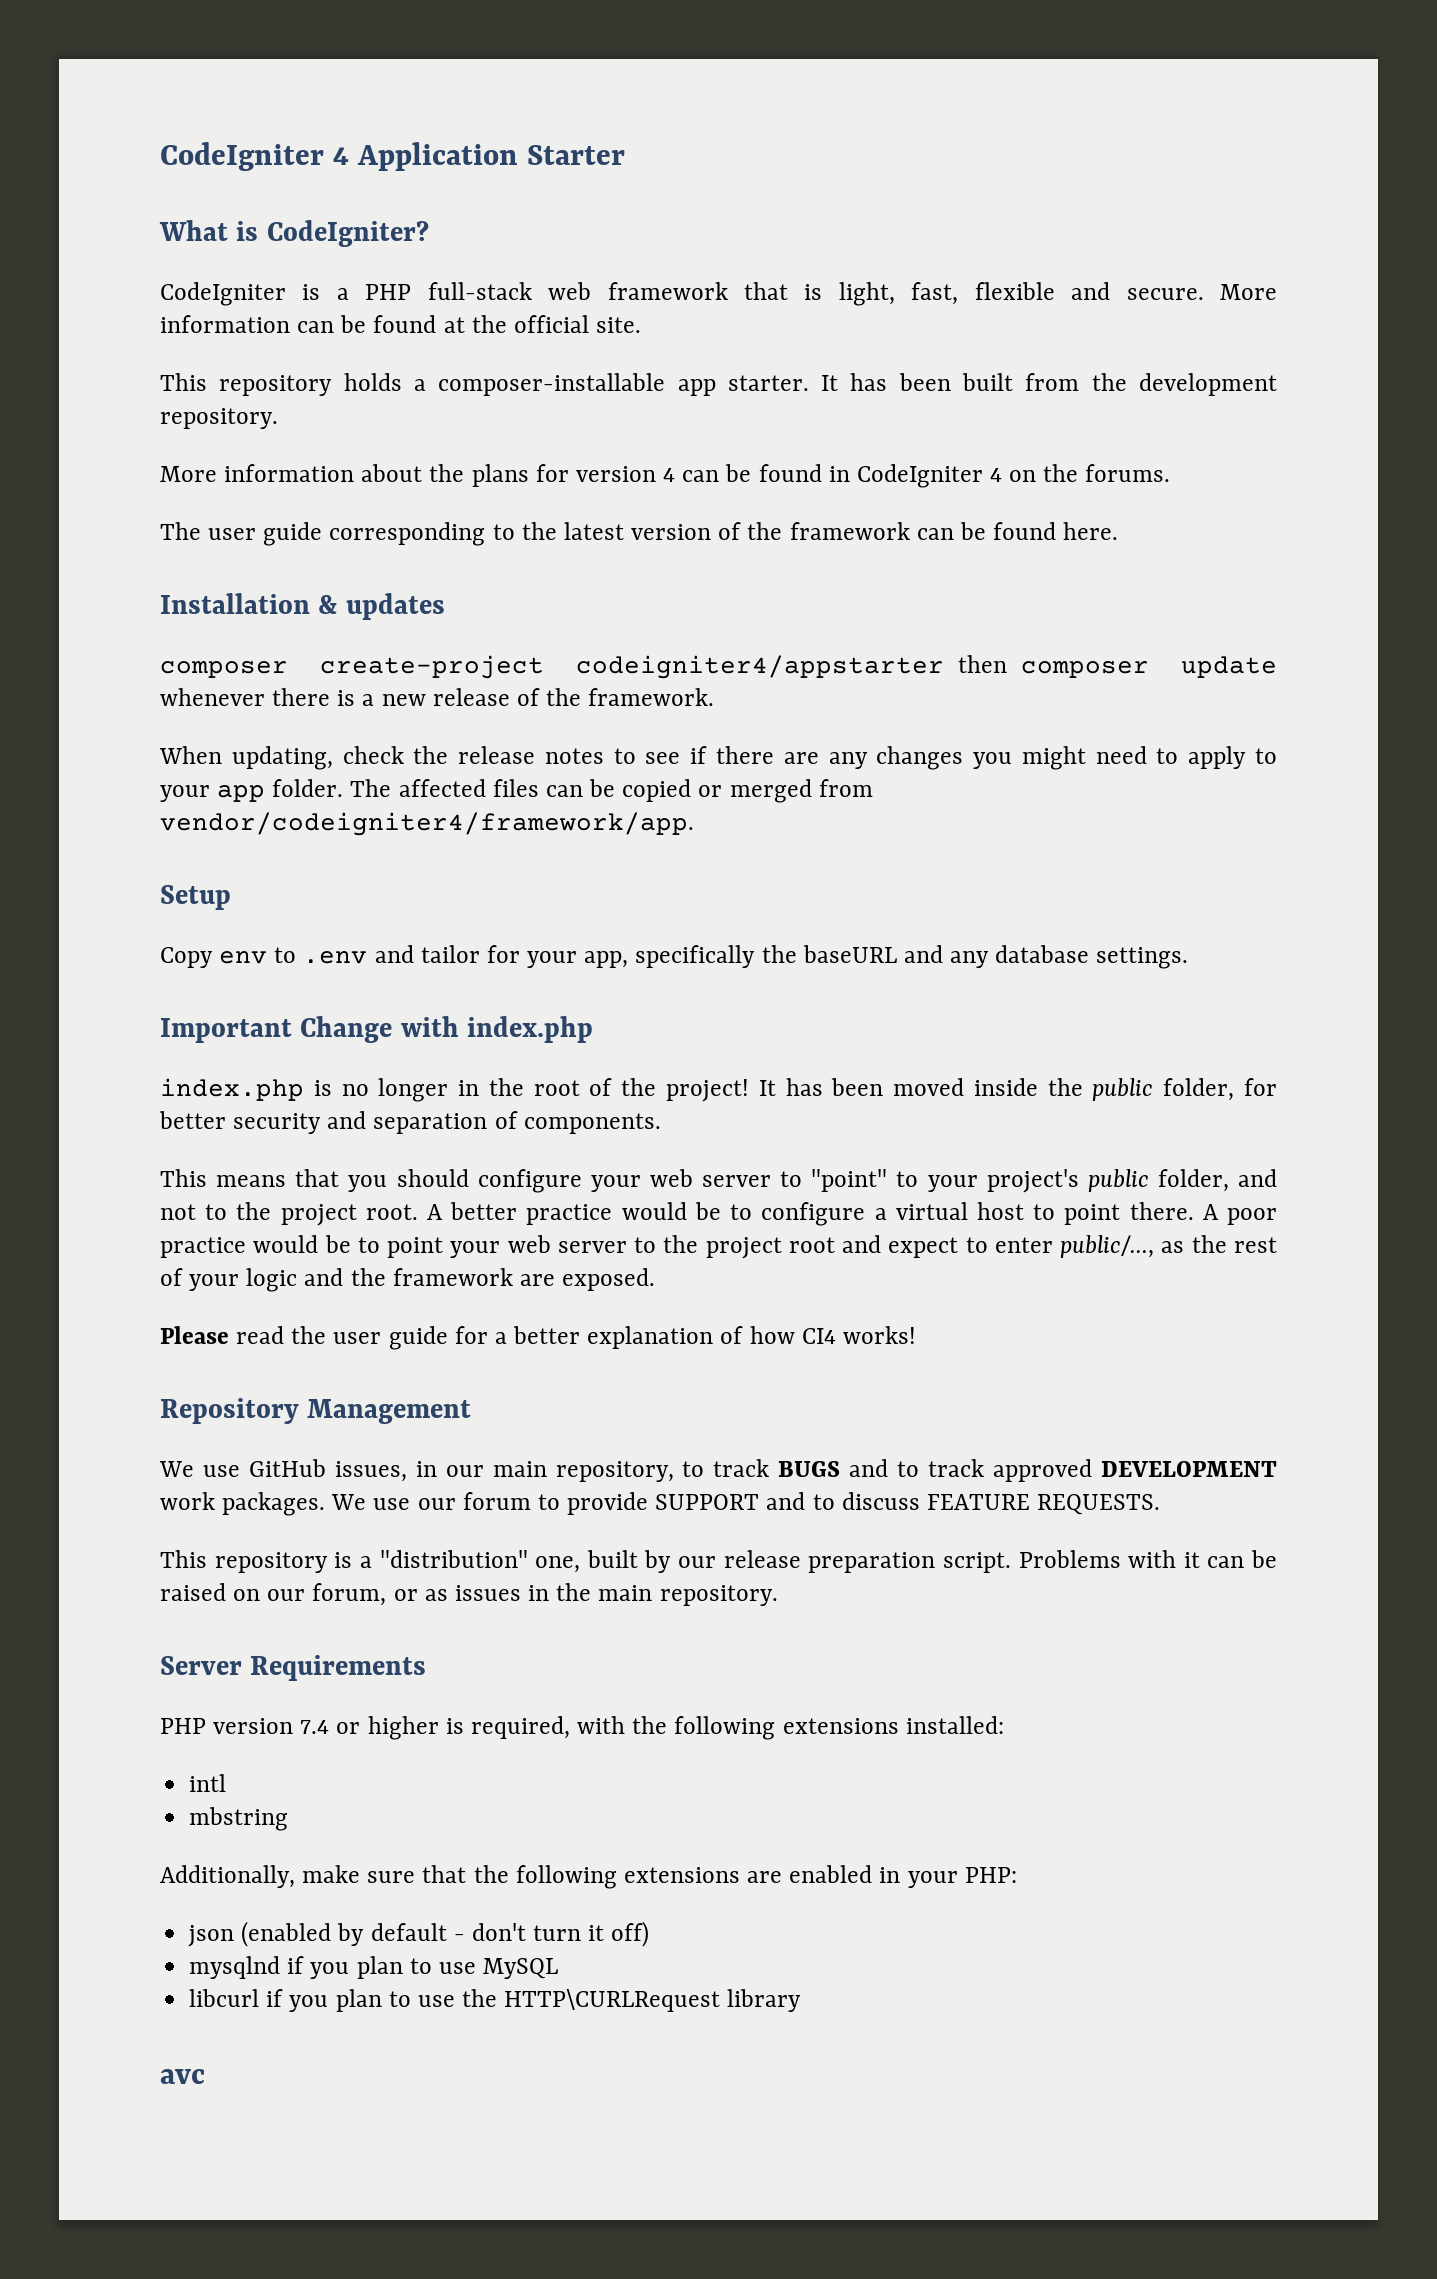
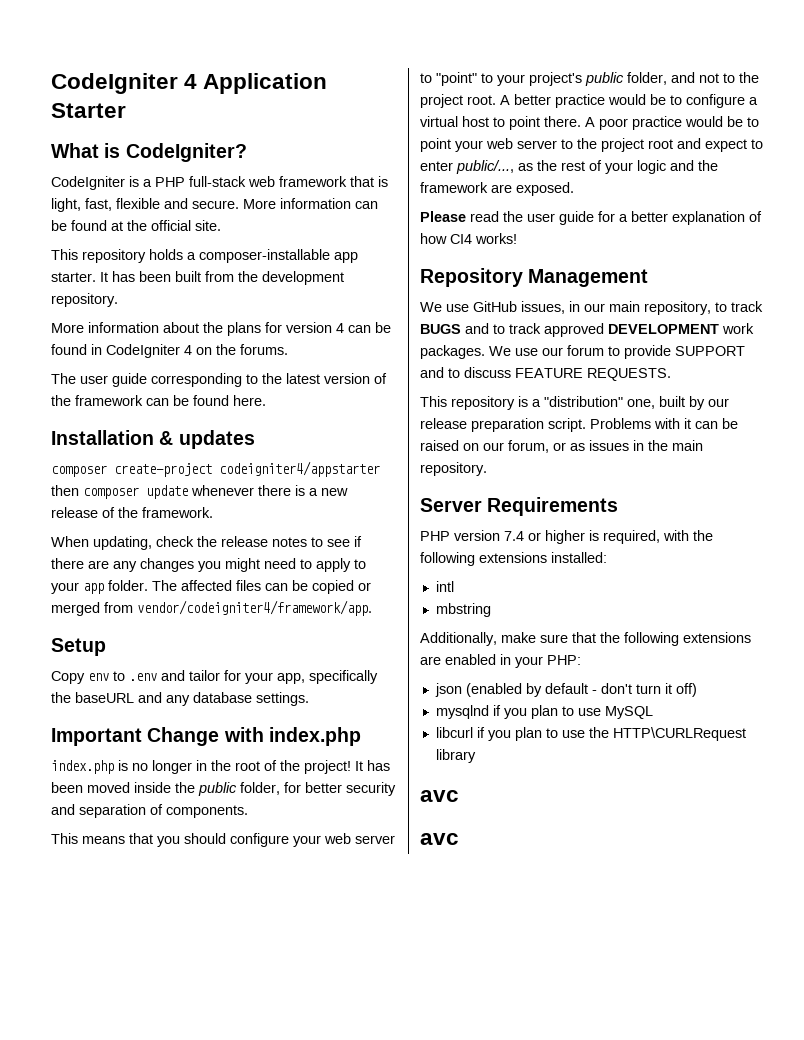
  libcurl if you plan to use the HTTP\CURLRequest library
+ avc

